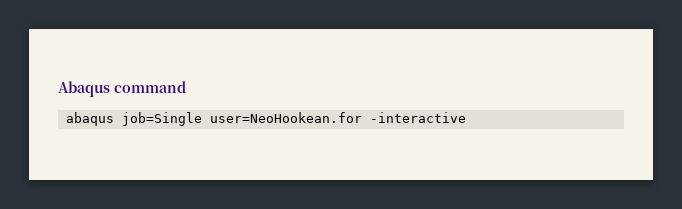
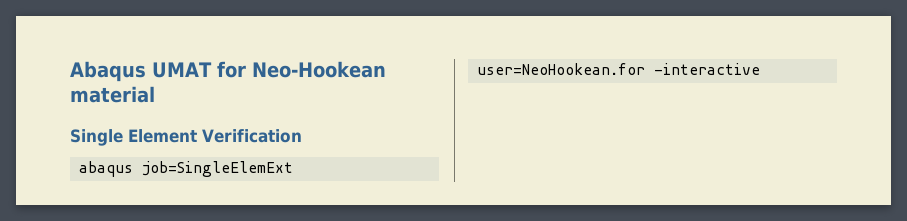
- Abaqus command
+ Abaqus UMAT for Neo-Hookean material
+ Single Element Verification
- abaqus job=Single user=NeoHookean.for -interactive
+ abaqus job=SingleElemExt user=NeoHookean.for -interactive

